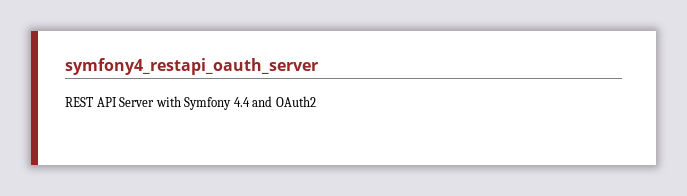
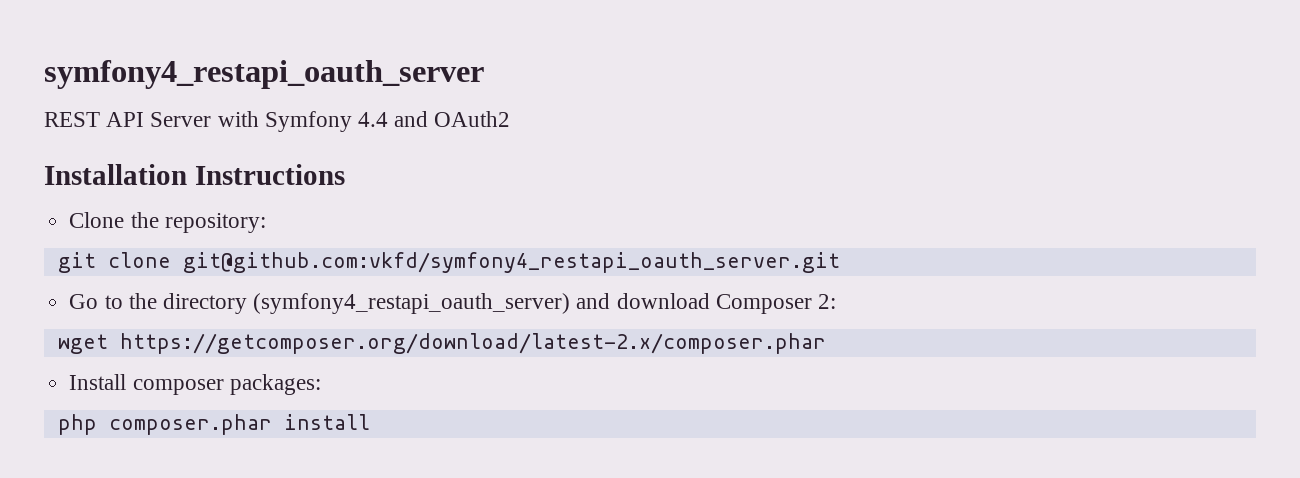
+ Installation Instructions
+ Clone the repository:
+ git clone git@github.com:vkfd/symfony4_restapi_oauth_server.git
+ Go to the directory (symfony4_restapi_oauth_server) and download Composer 2:
+ wget https://getcomposer.org/download/latest-2.x/composer.phar
+ Install composer packages:
+ php composer.phar install

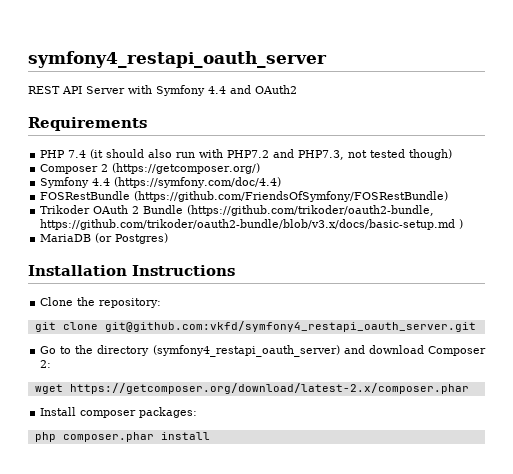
+ Requirements
+ PHP 7.4 (it should also run with PHP7.2 and PHP7.3, not tested though)
+ Composer 2 (https://getcomposer.org/)
+ Symfony 4.4 (https://symfony.com/doc/4.4)
+ FOSRestBundle (https://github.com/FriendsOfSymfony/FOSRestBundle)
+ Trikoder OAuth 2 Bundle (https://github.com/trikoder/oauth2-bundle, https://github.com/trikoder/oauth2-bundle/blob/v3.x/docs/basic-setup.md )
+ MariaDB (or Postgres)

